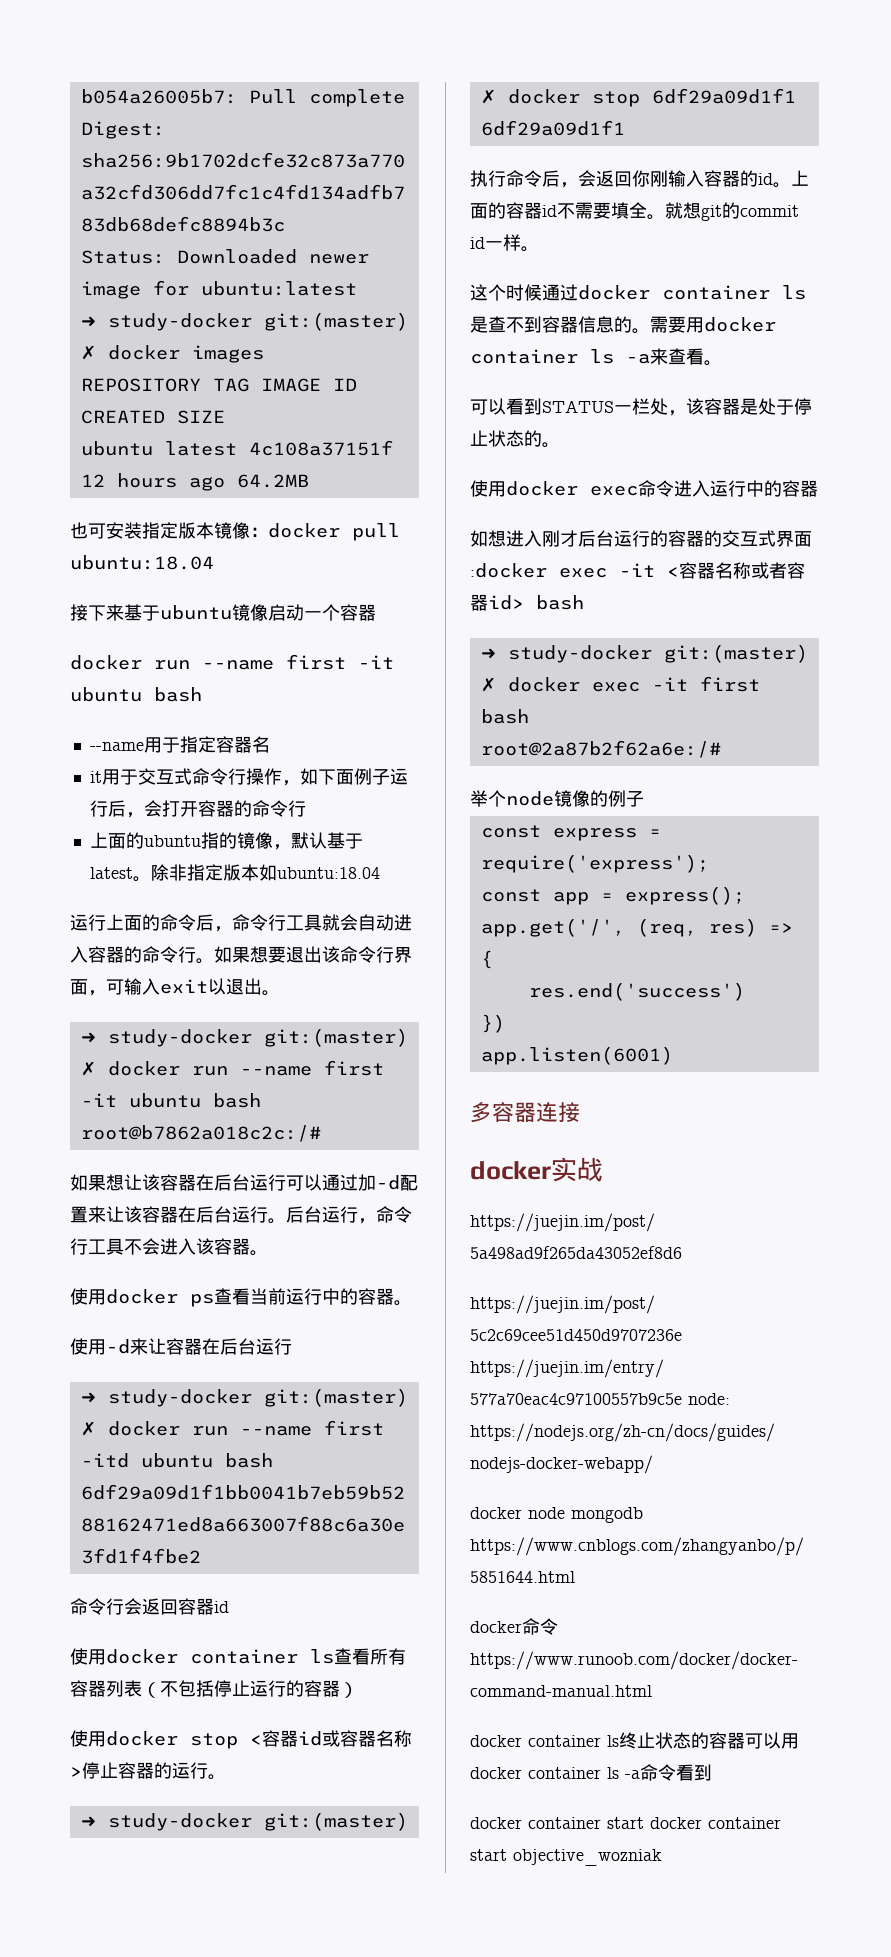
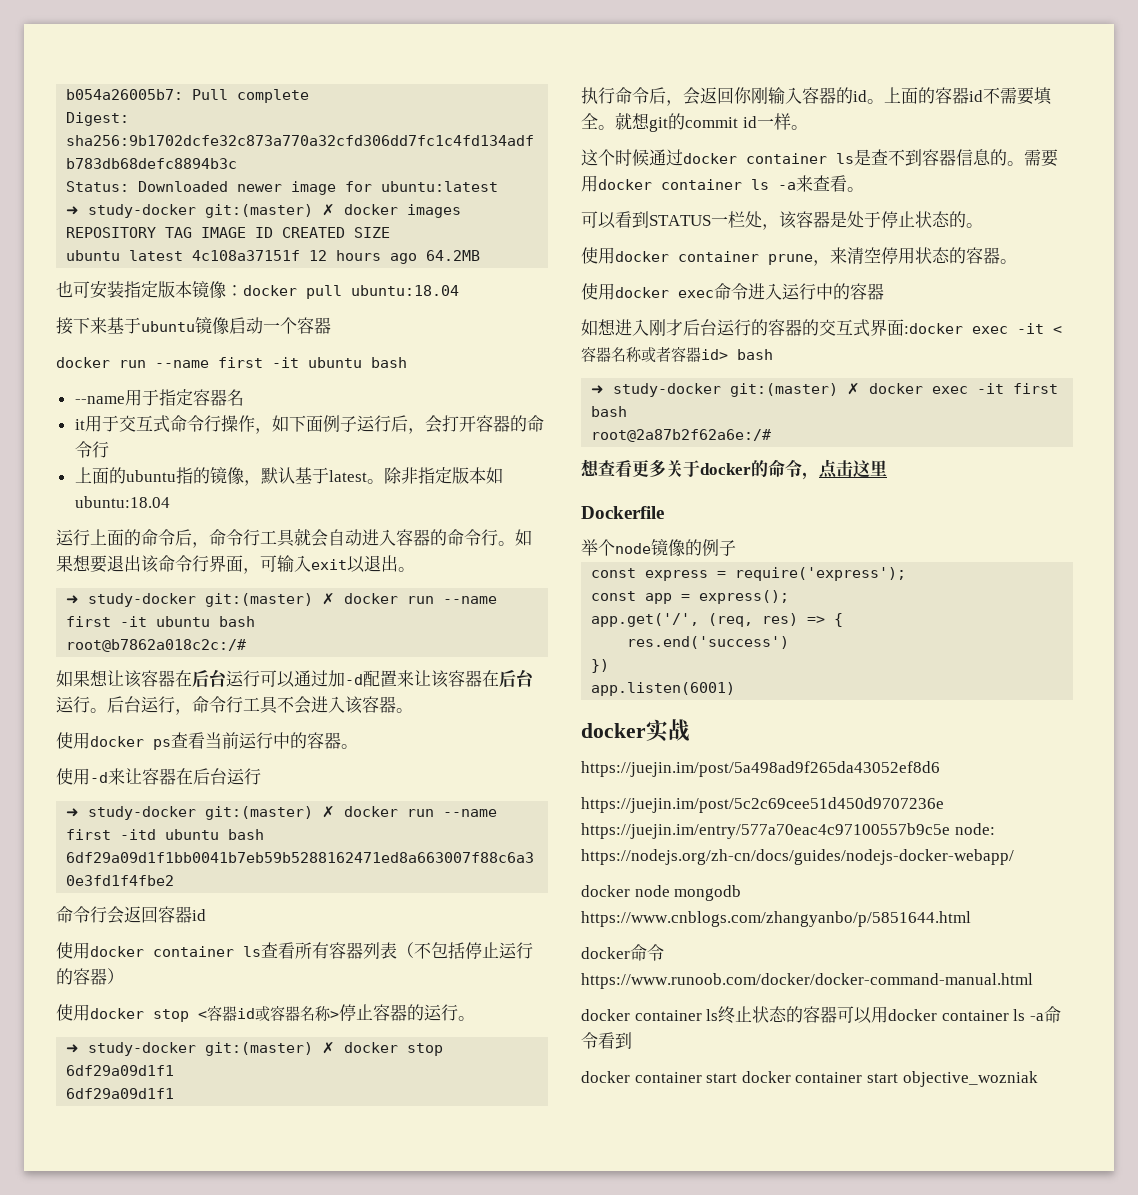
+ 使用docker container prune，来清空停用状态的容器。
+ 想查看更多关于docker的命令，点击这里
+ Dockerfile
- 多容器连接

